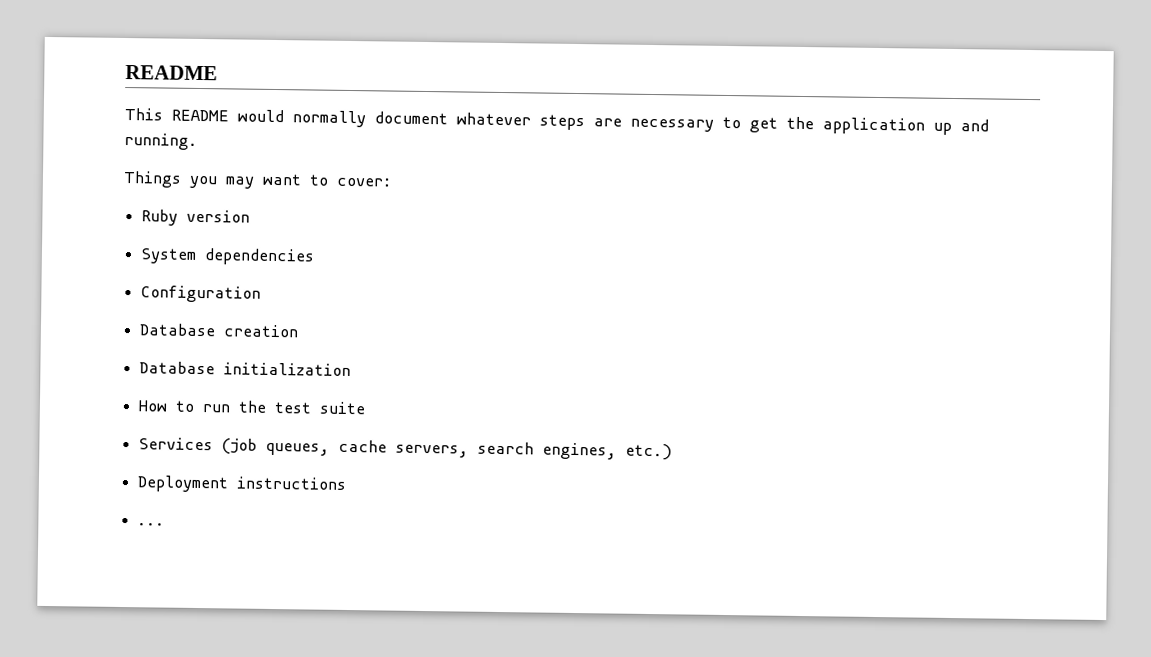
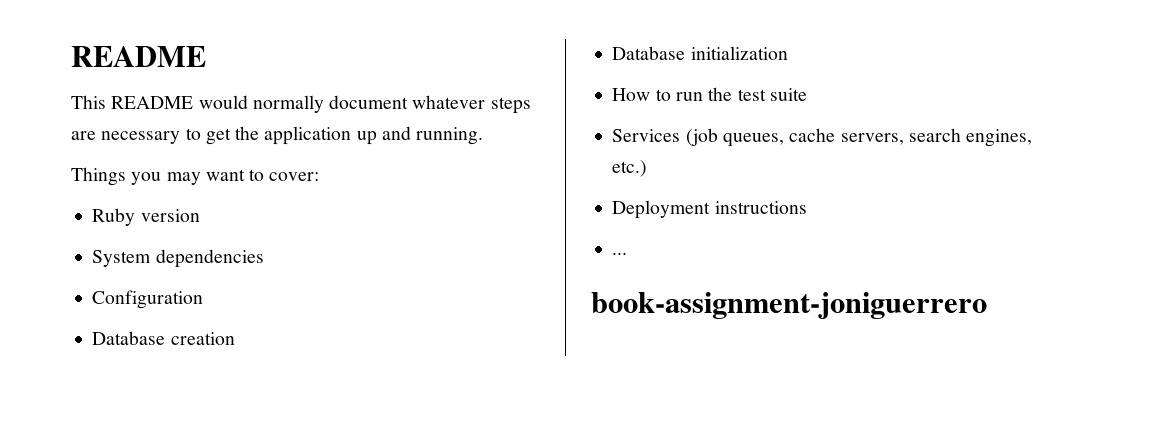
+ book-assignment-joniguerrero

